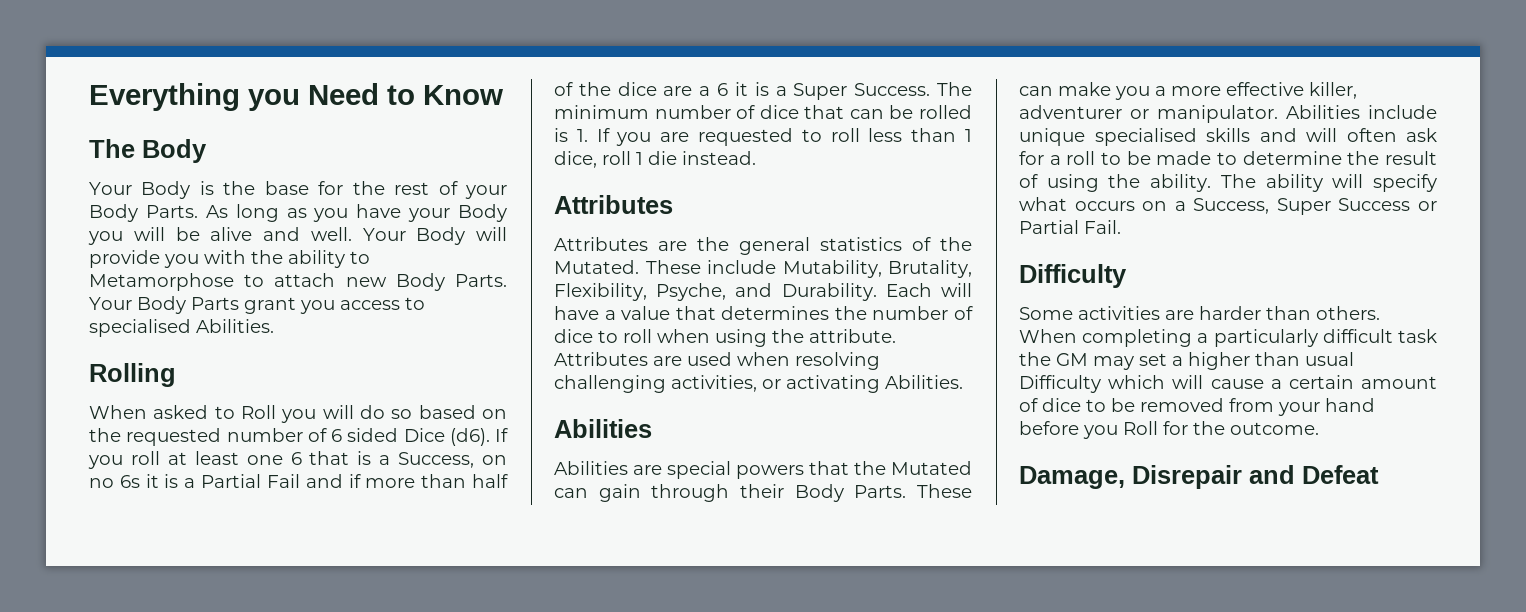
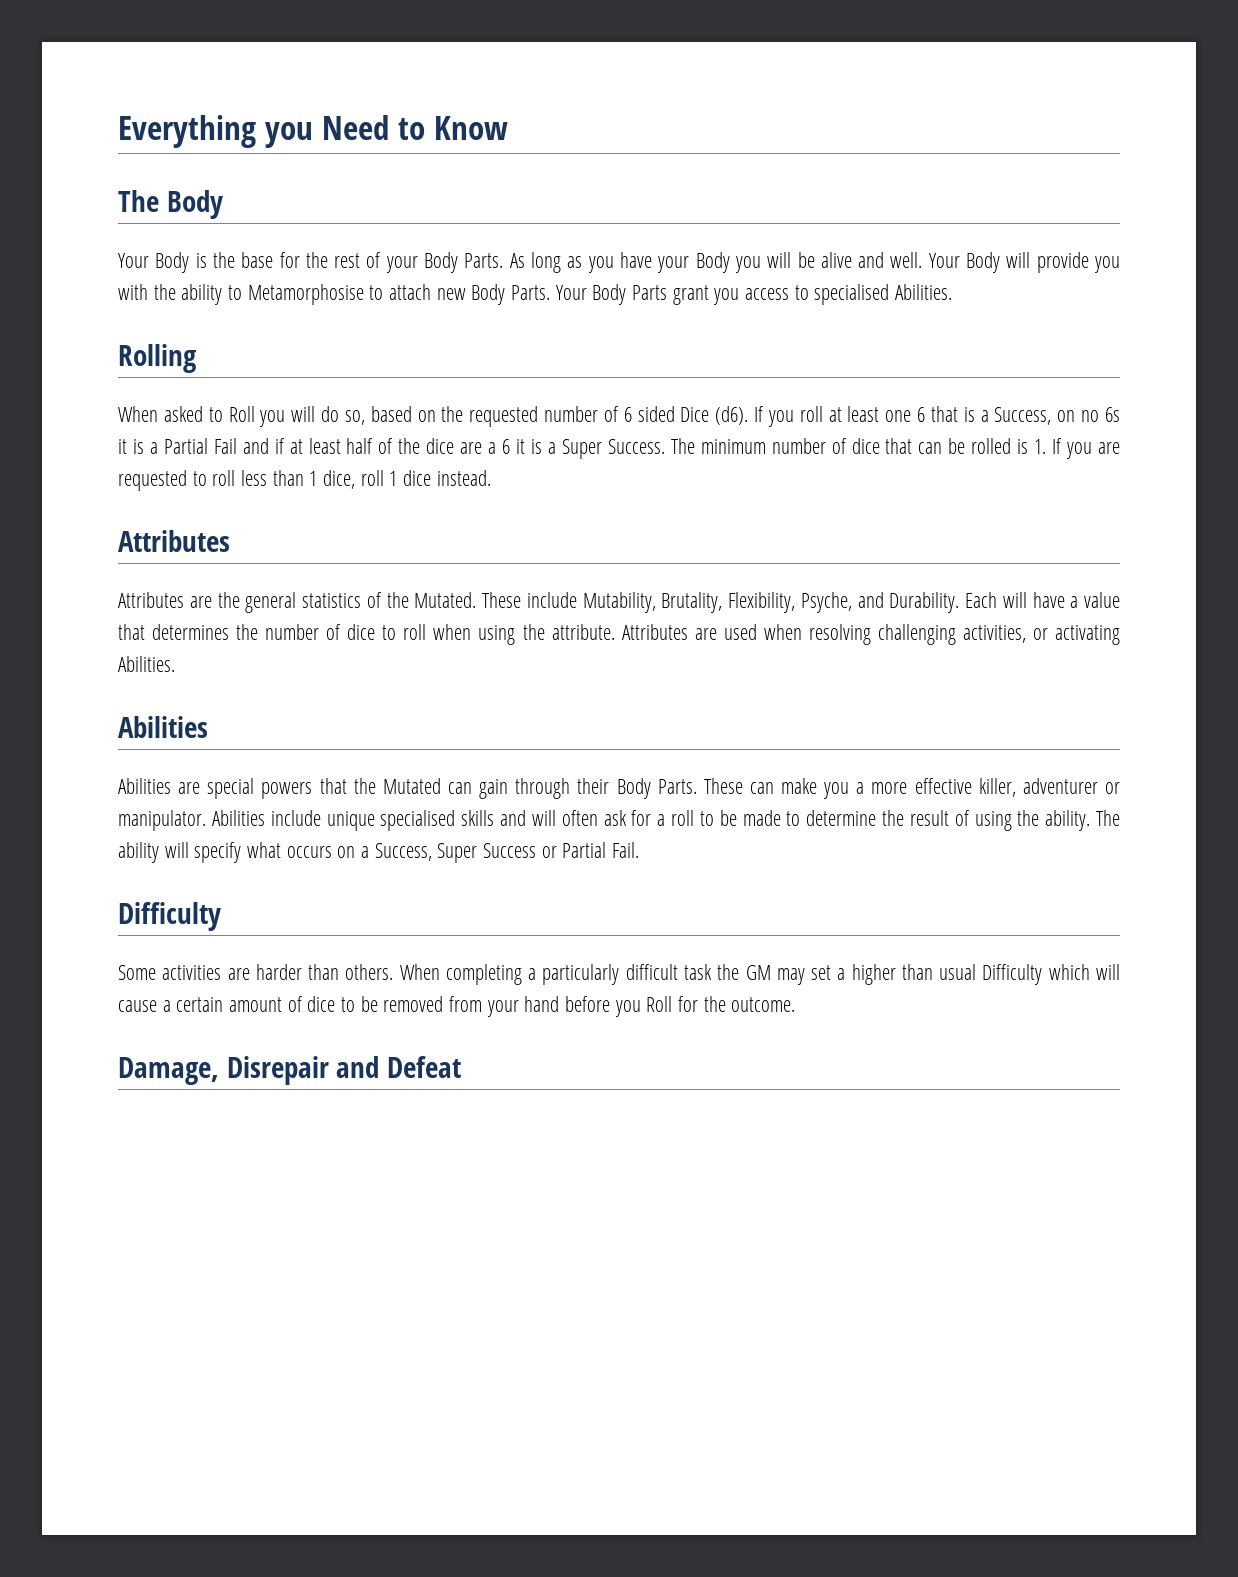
- Your Body will provide you with the ability to Metamorphose to attach new Body Parts.
+ Your Body will provide you with the ability to Metamorphosise to attach new Body Parts.
- When asked to Roll you will do so based on the requested number of 6 sided Dice (d6).
+ When asked to Roll you will do so, based on the requested number of 6 sided Dice (d6).
- If you roll at least one 6 that is a Success, on no 6s it is a Partial Fail and if more than half of the dice are a 6 it is a Super Success.
+ If you roll at least one 6 that is a Success, on no 6s it is a Partial Fail and if at least half of the dice are a 6 it is a Super Success.
- The minimum number of dice that can be rolled is 1. If you are requested to roll less than 1 dice, roll 1 die instead.
+ The minimum number of dice that can be rolled is 1. If you are requested to roll less than 1 dice, roll 1 dice instead.

